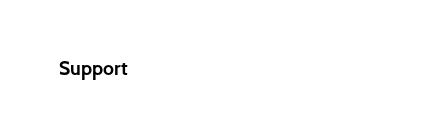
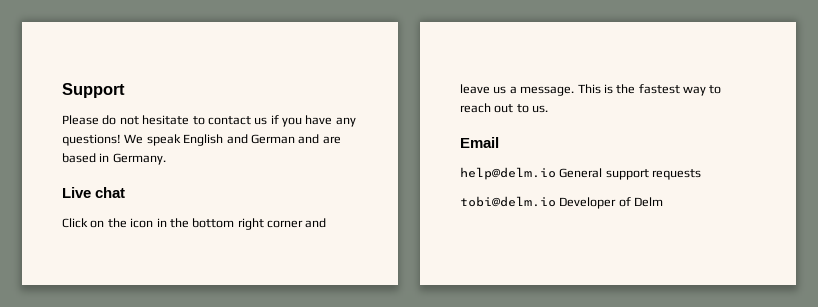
+ Please do not hesitate to contact us if you have any questions! We speak English and German and are based in Germany.
+ Live chat
+ Click on the icon in the bottom right corner and leave us a message. This is the fastest way to reach out to us.
+ Email
+ help@delm.io General support requests
+ tobi@delm.io Developer of Delm

